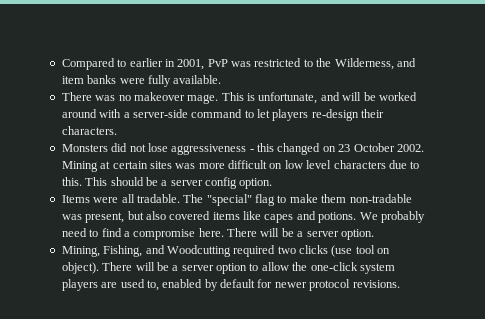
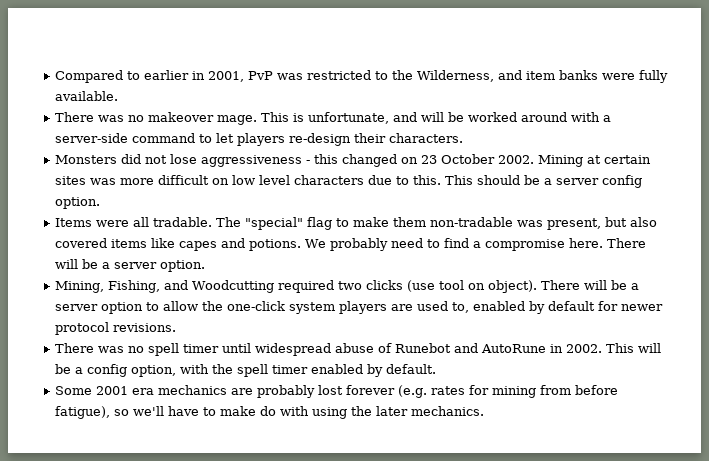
+ There was no spell timer until widespread abuse of Runebot and AutoRune in 2002. This will be a config option, with the spell timer enabled by default.
+ Some 2001 era mechanics are probably lost forever (e.g. rates for mining from before fatigue), so we'll have to make do with using the later mechanics.

